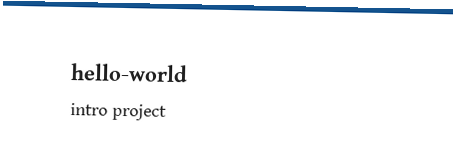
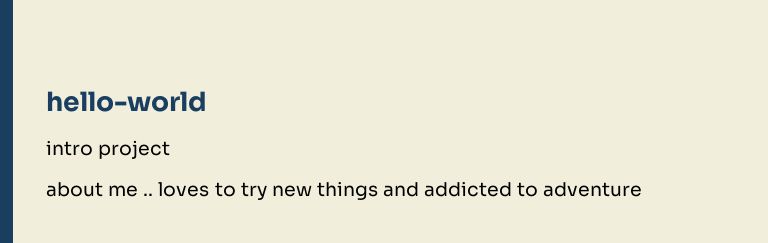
+ about me .. loves to try new things and addicted to adventure

